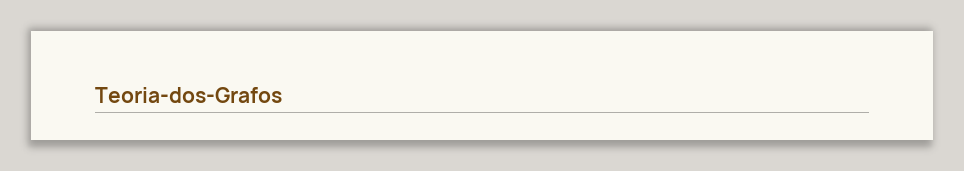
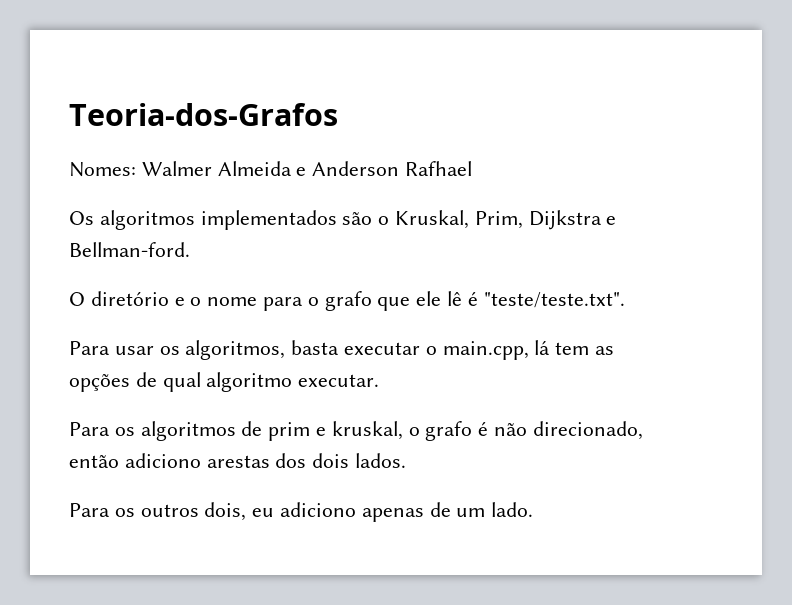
+ Nomes: Walmer Almeida e Anderson Rafhael
+ Os algoritmos implementados são o Kruskal, Prim, Dijkstra e Bellman-ford.
+ O diretório e o nome para o grafo que ele lê é "teste/teste.txt".
+ Para usar os algoritmos, basta executar o main.cpp, lá tem as opções de qual algoritmo executar.
+ Para os algoritmos de prim e kruskal, o grafo é não direcionado, então adiciono arestas dos dois lados.
+ Para os outros dois, eu adiciono apenas de um lado.

